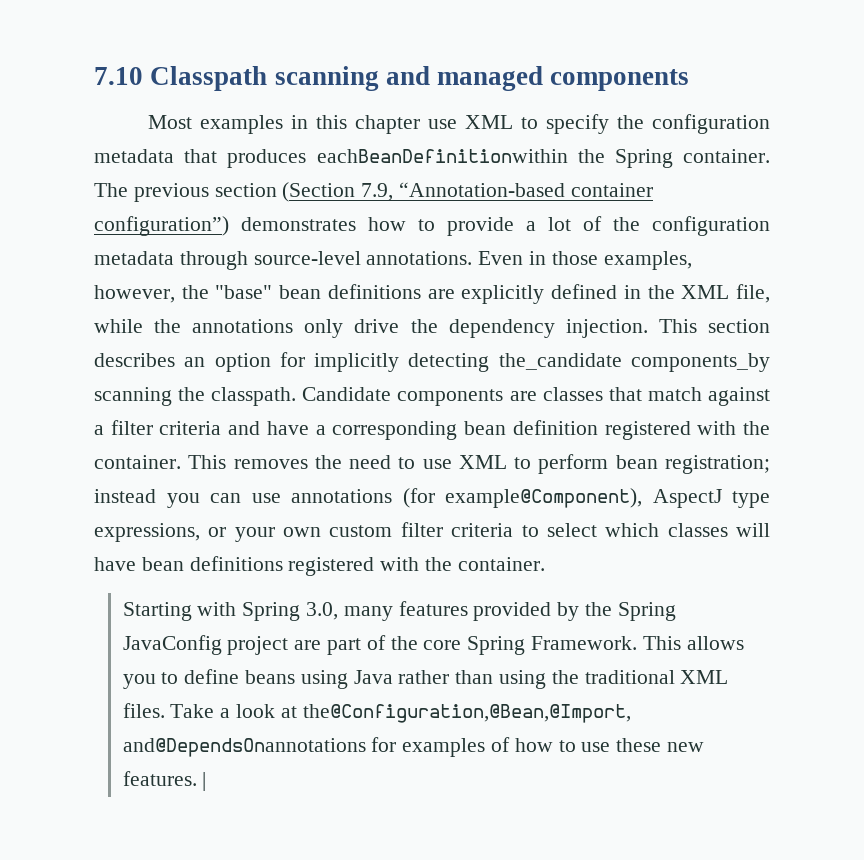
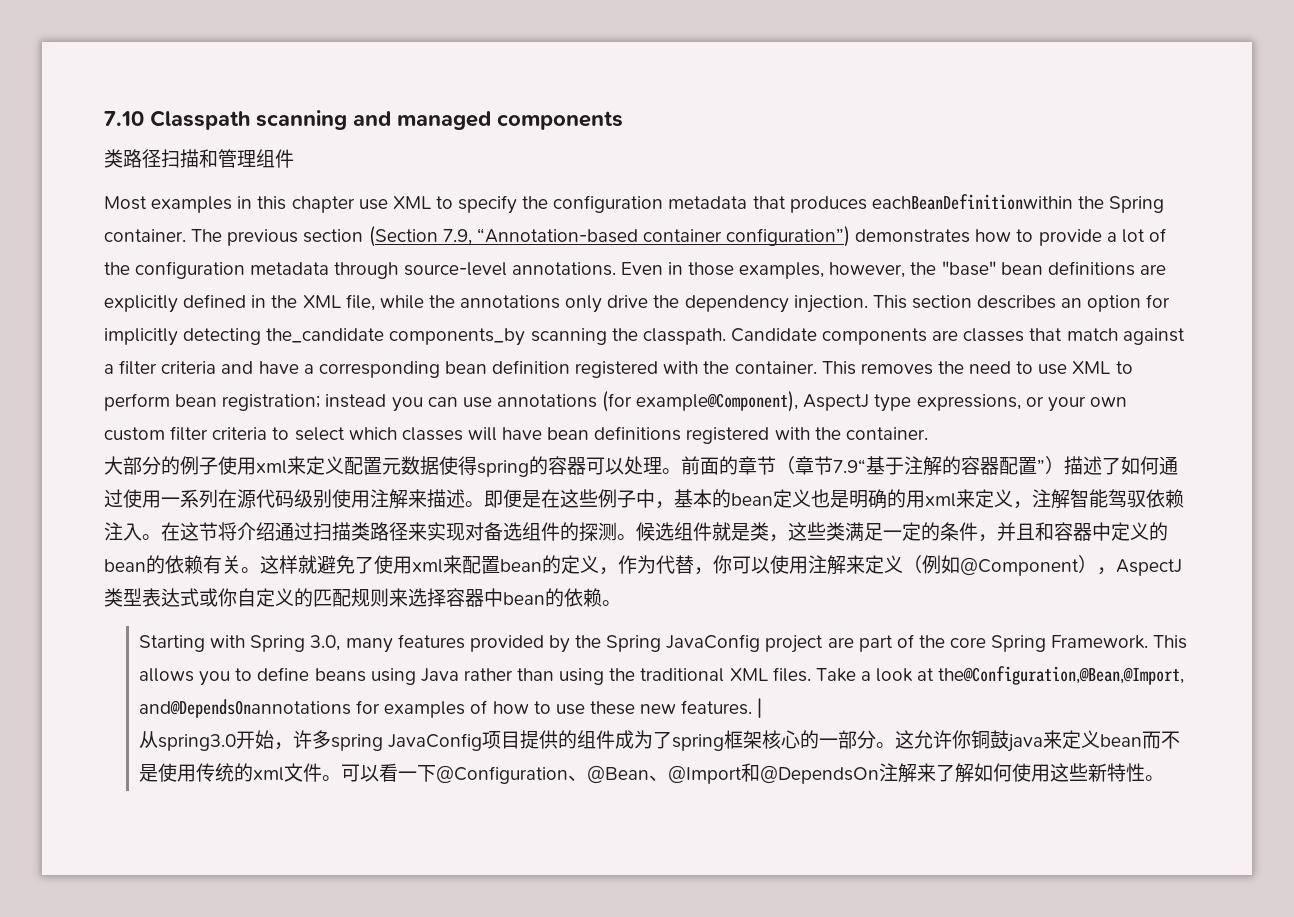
+ 类路径扫描和管理组件
+ 大部分的例子使用xml来定义配置元数据使得spring的容器可以处理。前面的章节（章节7.9“基于注解的容器配置”）描述了如何通过使用一系列在源代码级别使用注解来描述。即便是在这些例子中，基本的bean定义也是明确的用xml来定义，注解智能驾驭依赖注入。在这节将介绍通过扫描类路径来实现对备选组件的探测。候选组件就是类，这些类满足一定的条件，并且和容器中定义的bean的依赖有关。这样就避免了使用xml来配置bean的定义，作为代替，你可以使用注解来定义（例如@Component），AspectJ类型表达式或你自定义的匹配规则来选择容器中bean的依赖。
+ 从spring3.0开始，许多spring JavaConfig项目提供的组件成为了spring框架核心的一部分。这允许你铜鼓java来定义bean而不是使用传统的xml文件。可以看一下@Configuration、@Bean、@Import和@DependsOn注解来了解如何使用这些新特性。

